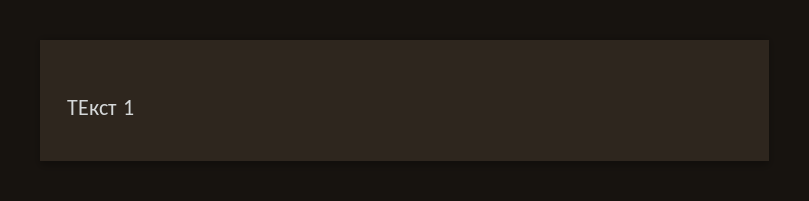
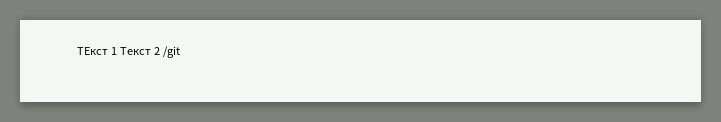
- ТЕкст 1
+ ТЕкст 1 Текст 2 /git

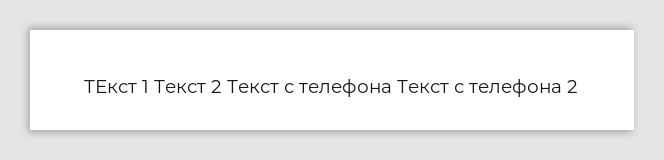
- ТЕкст 1 Текст 2 /git
+ ТЕкст 1 Текст 2 Текст с телефона Текст с телефона 2

